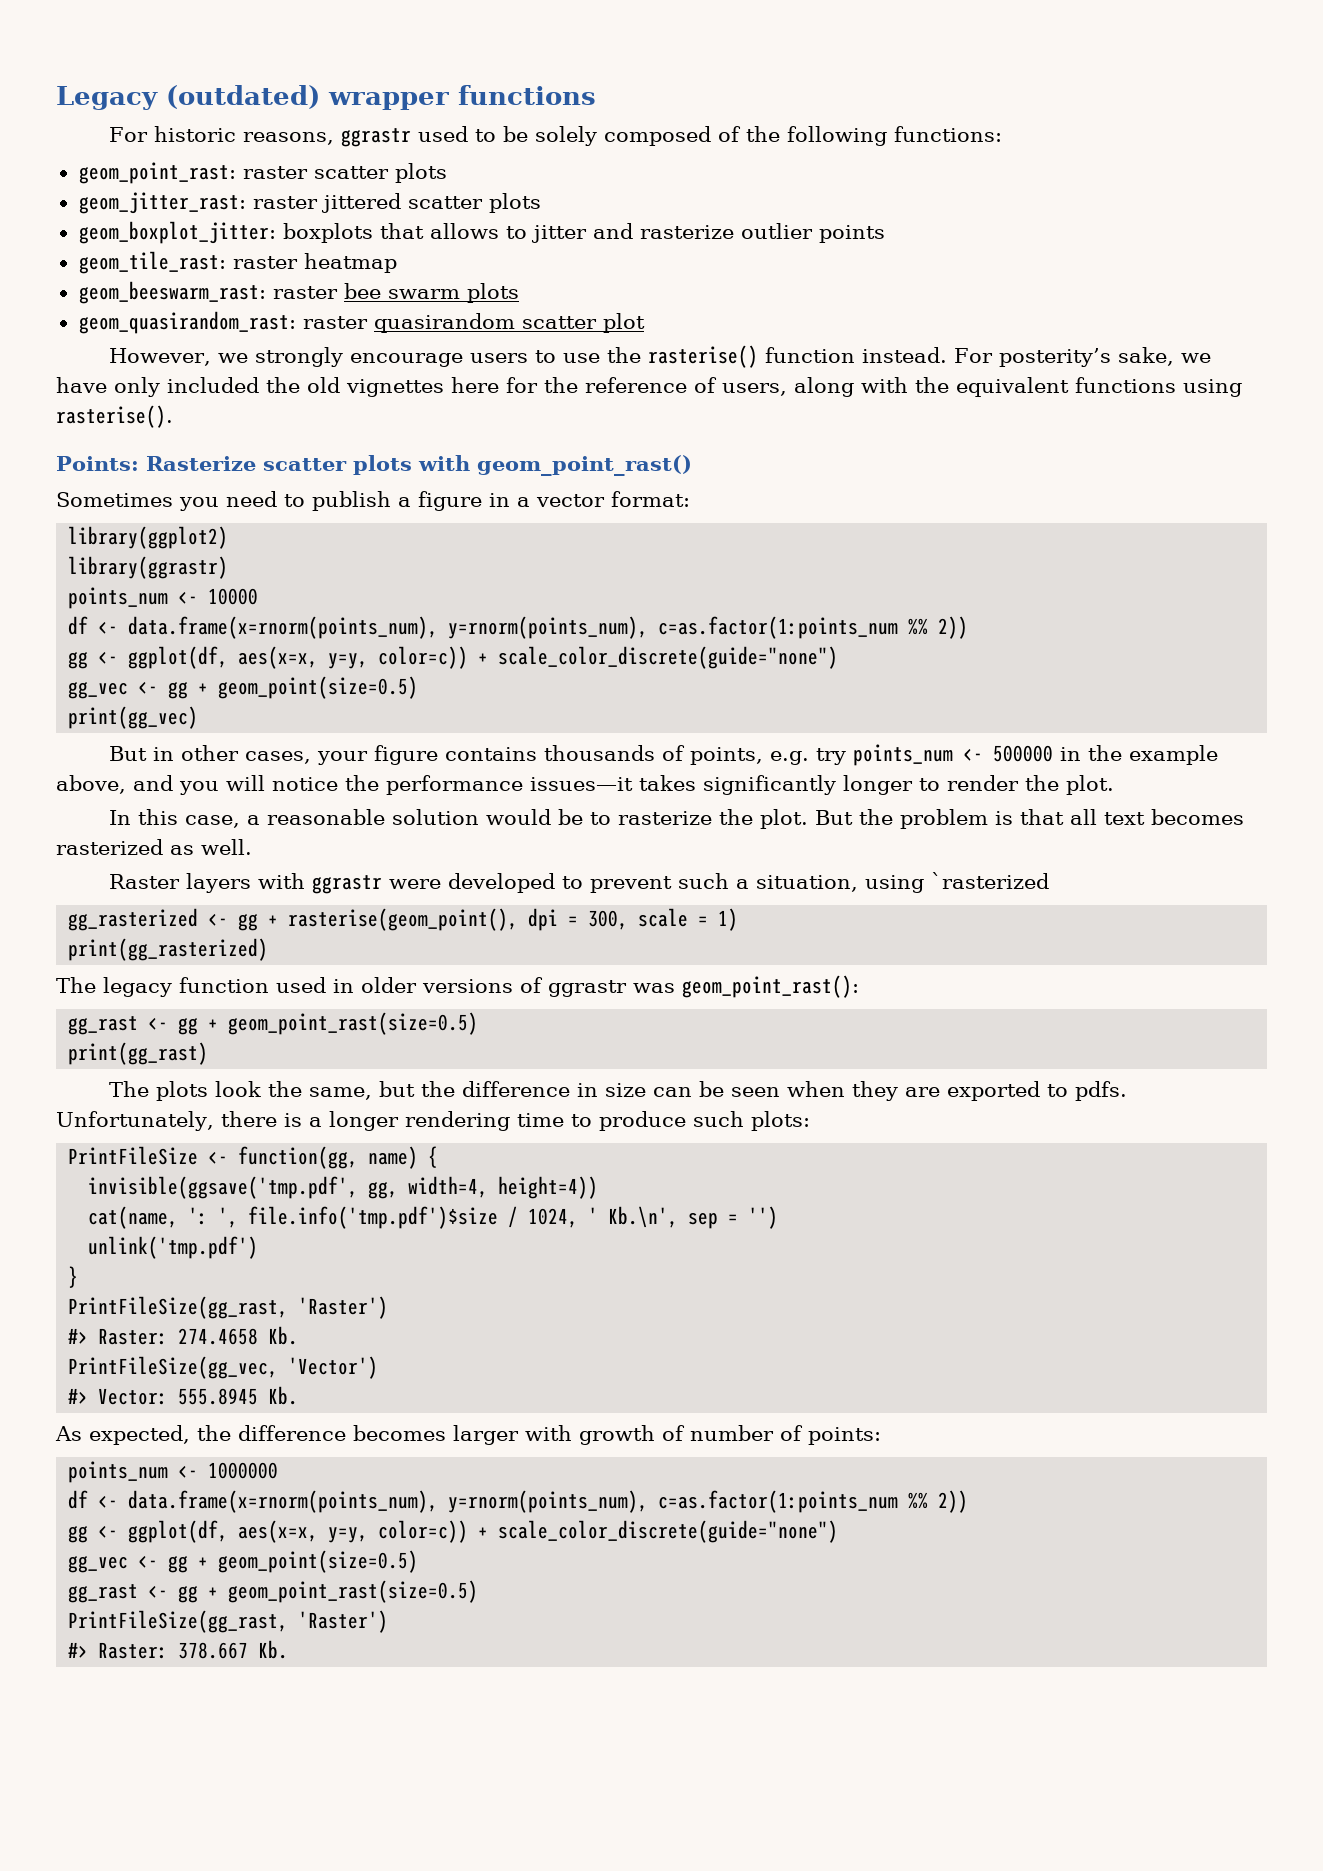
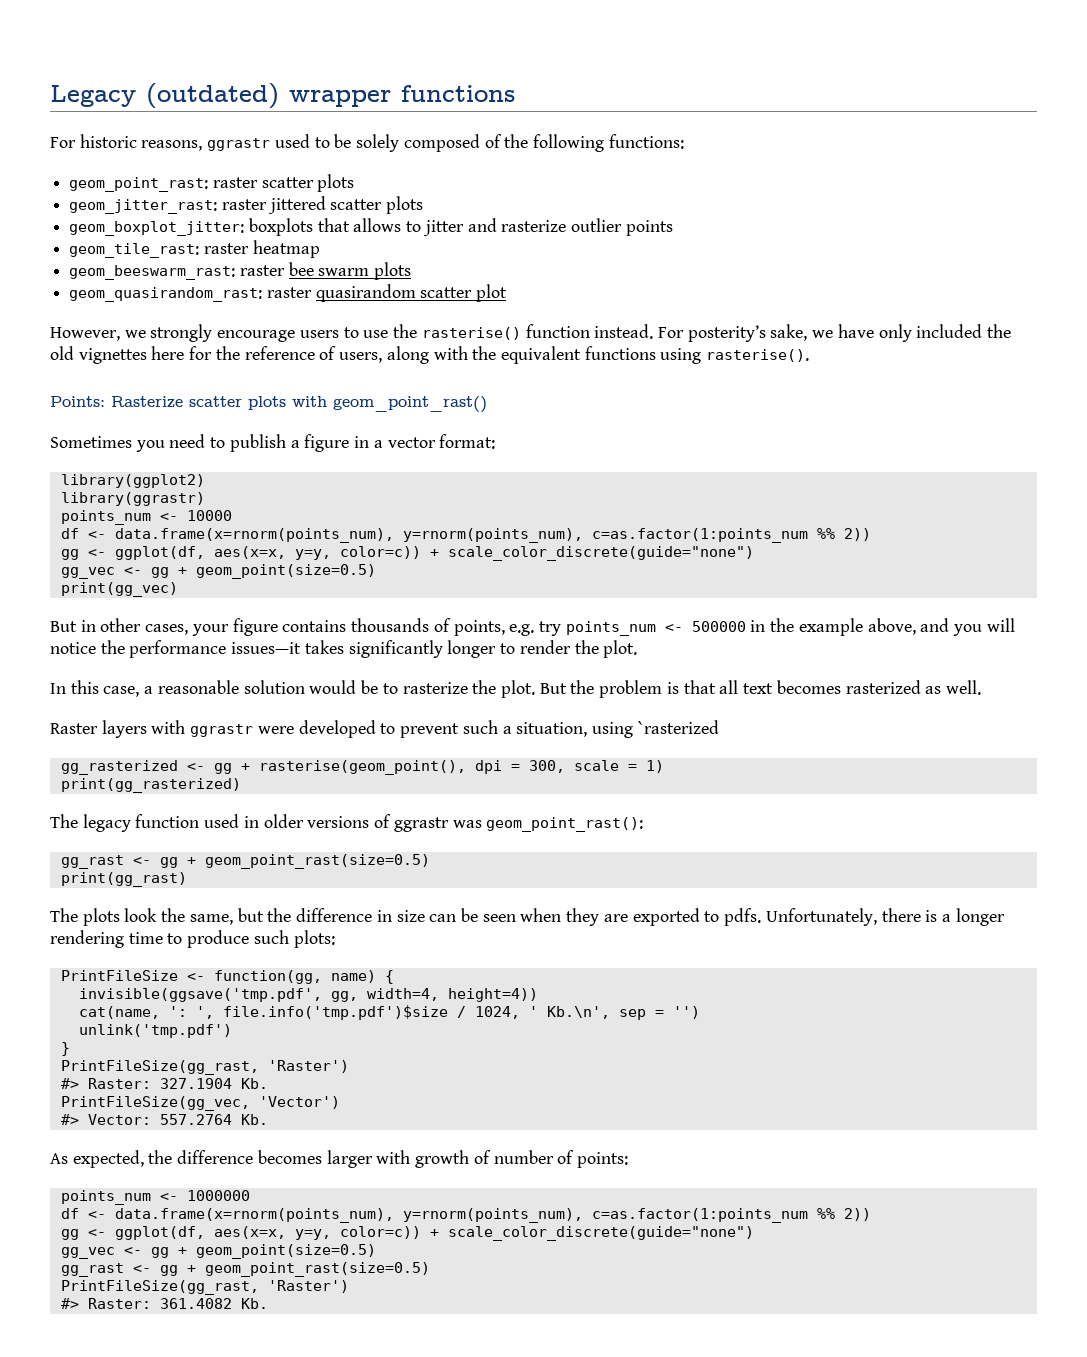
- #> Raster: 274.4658 Kb.
+ #> Raster: 327.1904 Kb.
- #> Vector: 555.8945 Kb.
+ #> Vector: 557.2764 Kb.
- #> Raster: 378.667 Kb.
+ #> Raster: 361.4082 Kb.

